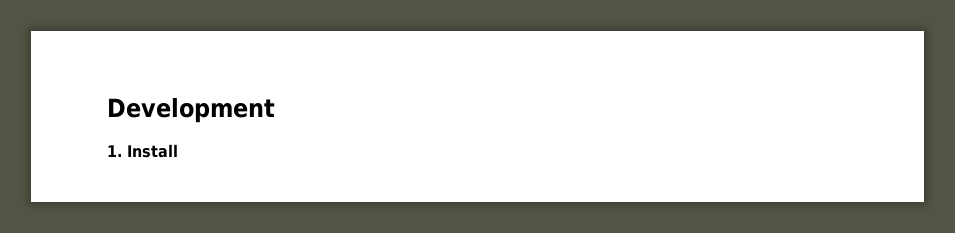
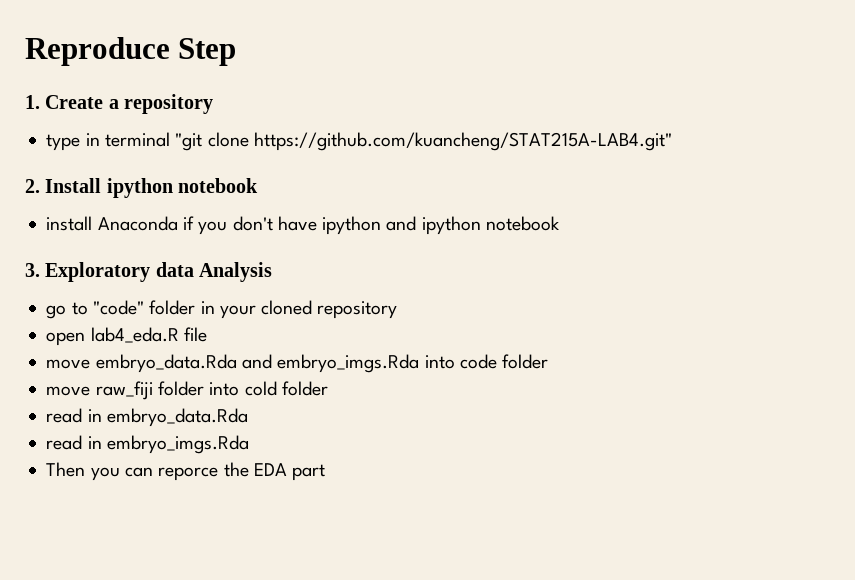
- Development
+ Reproduce Step
- 1. Install
+ 1. Create a repository
+ type in terminal "git clone https://github.com/kuancheng/STAT215A-LAB4.git"
+ 2. Install ipython notebook
+ install Anaconda if you don't have ipython and ipython notebook
+ 3. Exploratory data Analysis
+ go to "code" folder in your cloned repository
+ open lab4_eda.R file
+ move embryo_data.Rda and embryo_imgs.Rda into code folder
+ move raw_fiji folder into cold folder
+ read in embryo_data.Rda
+ read in embryo_imgs.Rda
+ Then you can reporce the EDA part

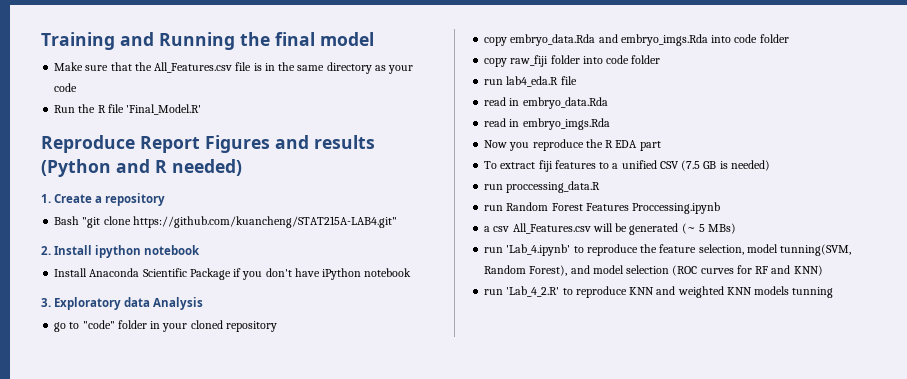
- Reproduce Step
+ Training and Running the final model
+ Make sure that the All_Features.csv file is in the same directory as your code
+ Run the R file 'Final_Model.R'
+ Reproduce Report Figures and results (Python and R needed)
- type in terminal "git clone https://github.com/kuancheng/STAT215A-LAB4.git"
+ Bash "git clone https://github.com/kuancheng/STAT215A-LAB4.git"
- install Anaconda if you don't have ipython and ipython notebook
+ Install Anaconda Scientific Package if you don't have iPython notebook
- open lab4_eda.R file
- move embryo_data.Rda and embryo_imgs.Rda into code folder
+ copy embryo_data.Rda and embryo_imgs.Rda into code folder
- move raw_fiji folder into cold folder
+ copy raw_fiji folder into code folder
+ run lab4_eda.R file
- Then you can reporce the EDA part
+ Now you reproduce the R EDA part
+ To extract fiji features to a unified CSV (7.5 GB is needed)
+ run proccessing_data.R
+ run Random Forest Features Proccessing.ipynb
+ a csv All_Features.csv will be generated (~ 5 MBs)
+ run 'Lab_4.ipynb' to reproduce the feature selection, model tunning(SVM, Random Forest), and model selection (ROC curves for RF and KNN)
+ run 'Lab_4_2.R' to reproduce KNN and weighted KNN models tunning

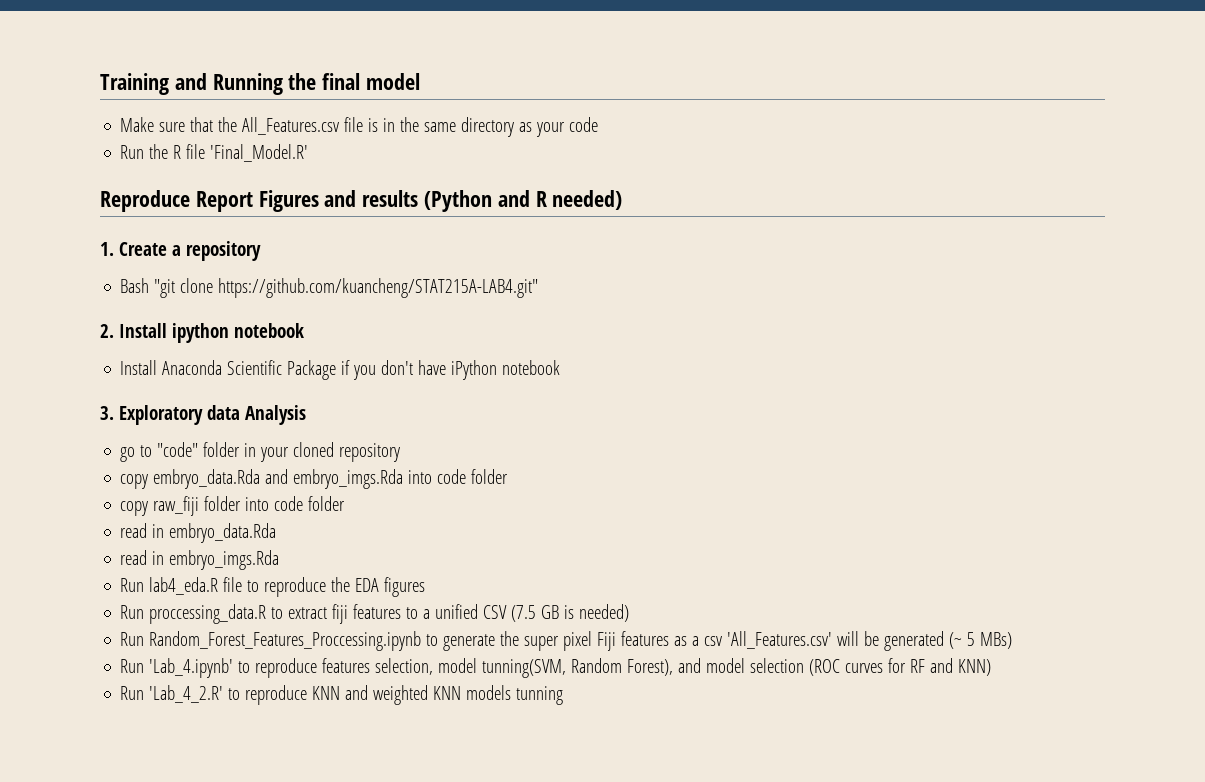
- run lab4_eda.R file
- Now you reproduce the R EDA part
- To extract fiji features to a unified CSV (7.5 GB is needed)
+ Run lab4_eda.R file to reproduce the EDA figures
+ Run proccessing_data.R to extract fiji features to a unified CSV (7.5 GB is needed)
- run proccessing_data.R
- run Random Forest Features Proccessing.ipynb
- a csv All_Features.csv will be generated (~ 5 MBs)
+ Run Random_Forest_Features_Proccessing.ipynb to generate the super pixel Fiji features as a csv 'All_Features.csv' will be generated (~ 5 MBs)
- run 'Lab_4.ipynb' to reproduce the feature selection, model tunning(SVM, Random Forest), and model selection (ROC curves for RF and KNN)
+ Run 'Lab_4.ipynb' to reproduce features selection, model tunning(SVM, Random Forest), and model selection (ROC curves for RF and KNN)
- run 'Lab_4_2.R' to reproduce KNN and weighted KNN models tunning
+ Run 'Lab_4_2.R' to reproduce KNN and weighted KNN models tunning

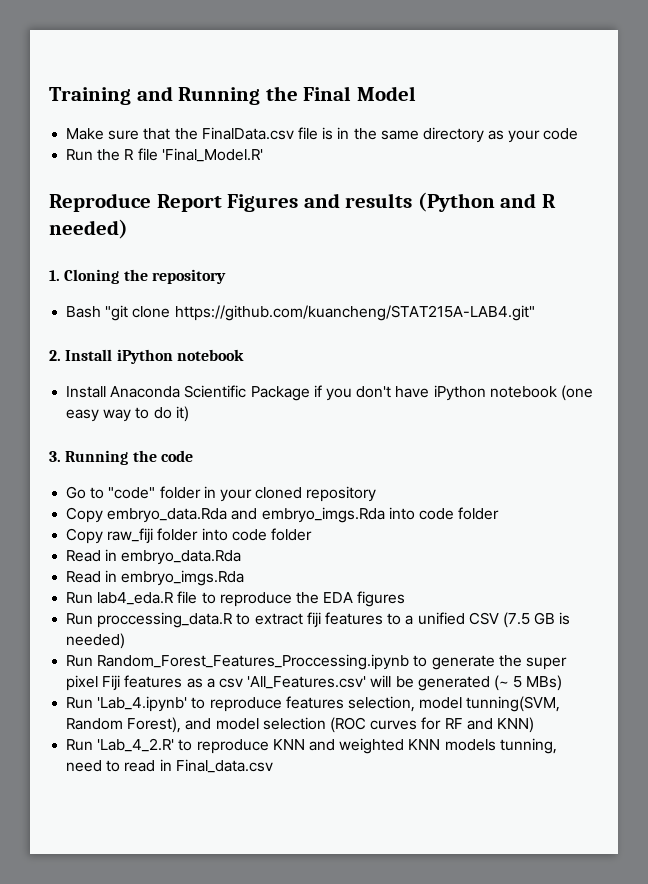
- Training and Running the final model
+ Training and Running the Final Model
- Make sure that the All_Features.csv file is in the same directory as your code
+ Make sure that the FinalData.csv file is in the same directory as your code
- 1. Create a repository
+ 1. Cloning the repository
- 2. Install ipython notebook
+ 2. Install iPython notebook
- Install Anaconda Scientific Package if you don't have iPython notebook
- 3. Exploratory data Analysis
- go to "code" folder in your cloned repository
+ Install Anaconda Scientific Package if you don't have iPython notebook (one easy way to do it)
+ 3. Running the code
+ Go to "code" folder in your cloned repository
- copy embryo_data.Rda and embryo_imgs.Rda into code folder
+ Copy embryo_data.Rda and embryo_imgs.Rda into code folder
- copy raw_fiji folder into code folder
+ Copy raw_fiji folder into code folder
- read in embryo_data.Rda
+ Read in embryo_data.Rda
- read in embryo_imgs.Rda
+ Read in embryo_imgs.Rda
- Run 'Lab_4_2.R' to reproduce KNN and weighted KNN models tunning
+ Run 'Lab_4_2.R' to reproduce KNN and weighted KNN models tunning, need to read in Final_data.csv

